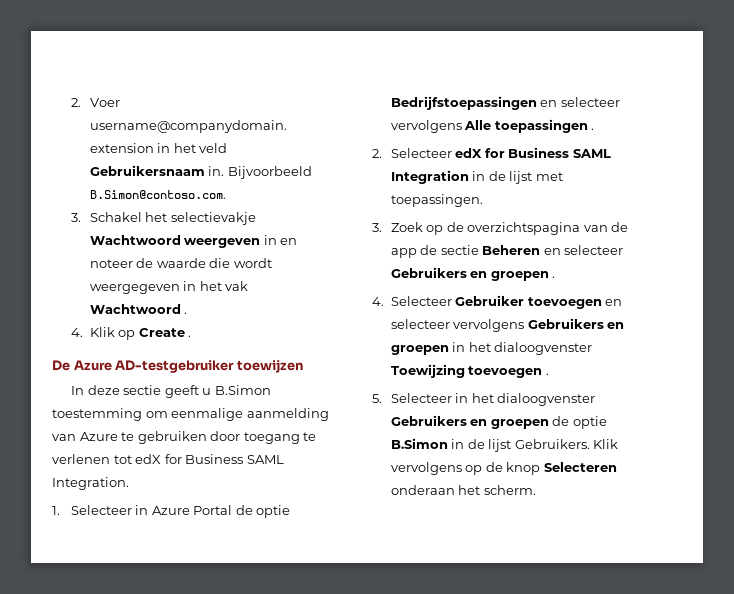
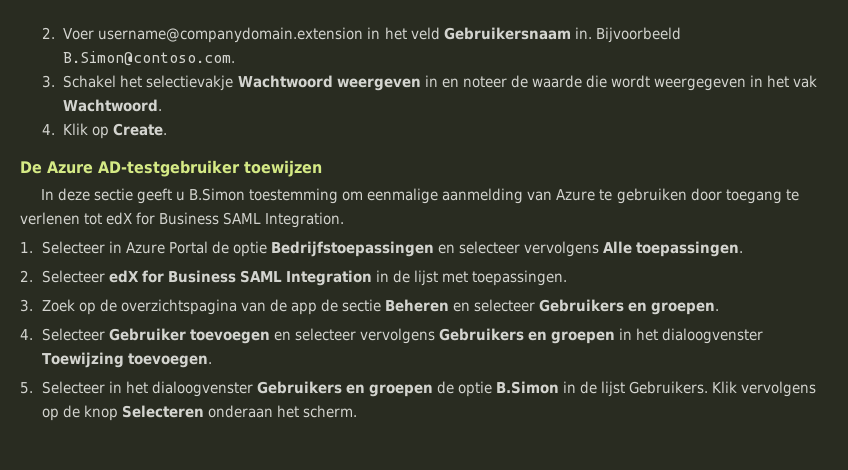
- 3. Schakel het selectievakje Wachtwoord weergeven in en noteer de waarde die wordt weergegeven in het vak Wachtwoord .
+ 3. Schakel het selectievakje Wachtwoord weergeven in en noteer de waarde die wordt weergegeven in het vak Wachtwoord.
- 4. Klik op Create .
+ 4. Klik op Create.
- 1. Selecteer in Azure Portal de optie Bedrijfstoepassingen en selecteer vervolgens Alle toepassingen .
+ 1. Selecteer in Azure Portal de optie Bedrijfstoepassingen en selecteer vervolgens Alle toepassingen.
- 3. Zoek op de overzichtspagina van de app de sectie Beheren en selecteer Gebruikers en groepen .
+ 3. Zoek op de overzichtspagina van de app de sectie Beheren en selecteer Gebruikers en groepen.
- 4. Selecteer Gebruiker toevoegen en selecteer vervolgens Gebruikers en groepen in het dialoogvenster Toewijzing toevoegen .
+ 4. Selecteer Gebruiker toevoegen en selecteer vervolgens Gebruikers en groepen in het dialoogvenster Toewijzing toevoegen.

